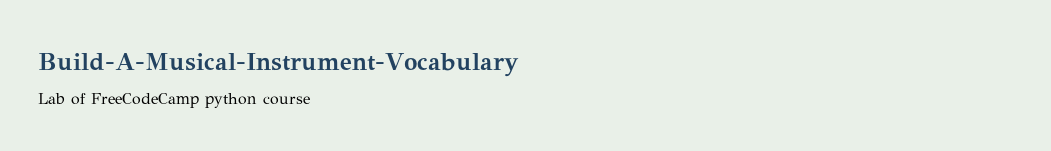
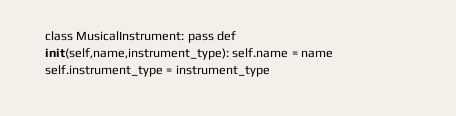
- Build-A-Musical-Instrument-Vocabulary
- Lab of FreeCodeCamp python course
+ class MusicalInstrument: pass def init(self,name,instrument_type): self.name = name self.instrument_type = instrument_type

